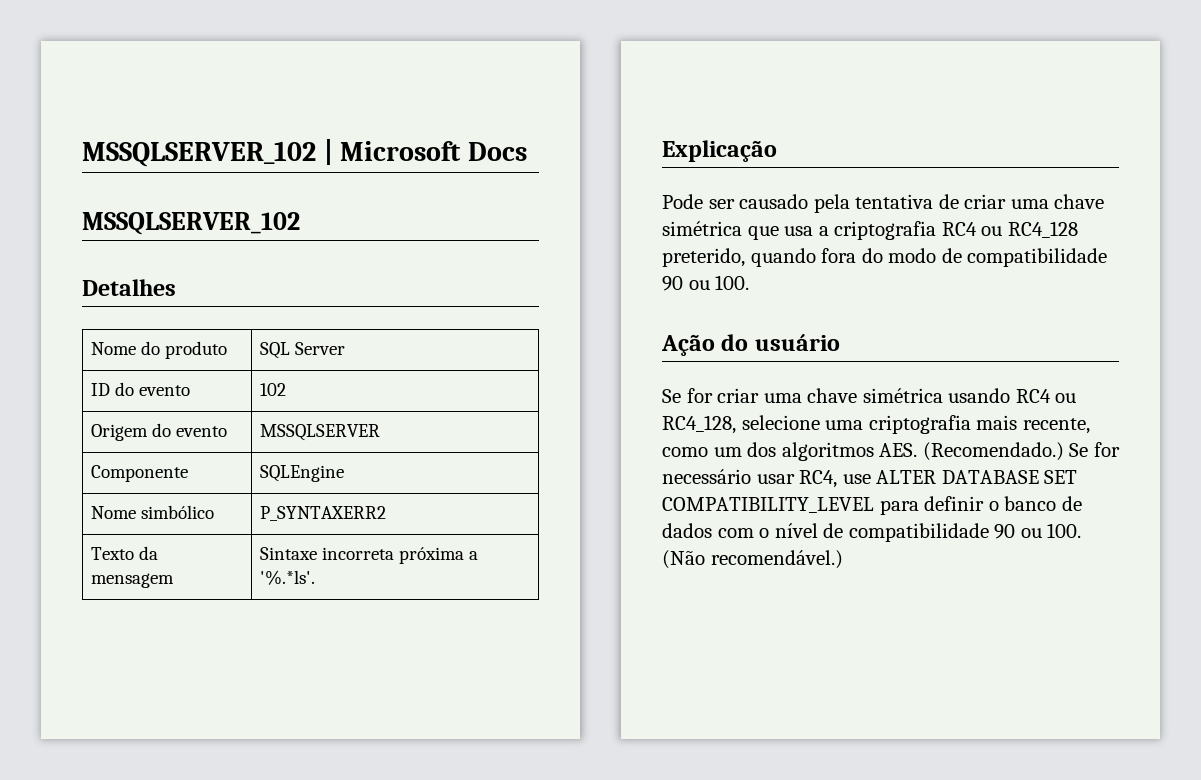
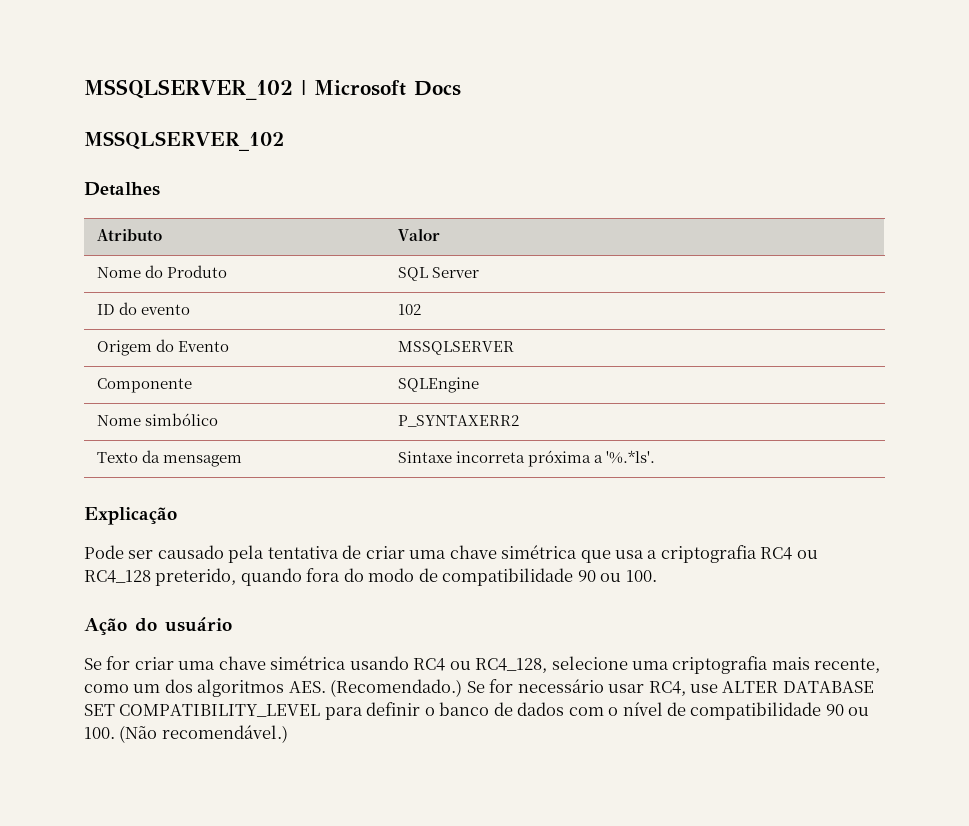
+ Atributo | Valor
- Nome do produto | SQL Server
+ Nome do Produto | SQL Server
- Origem do evento | MSSQLSERVER
+ Origem do Evento | MSSQLSERVER

